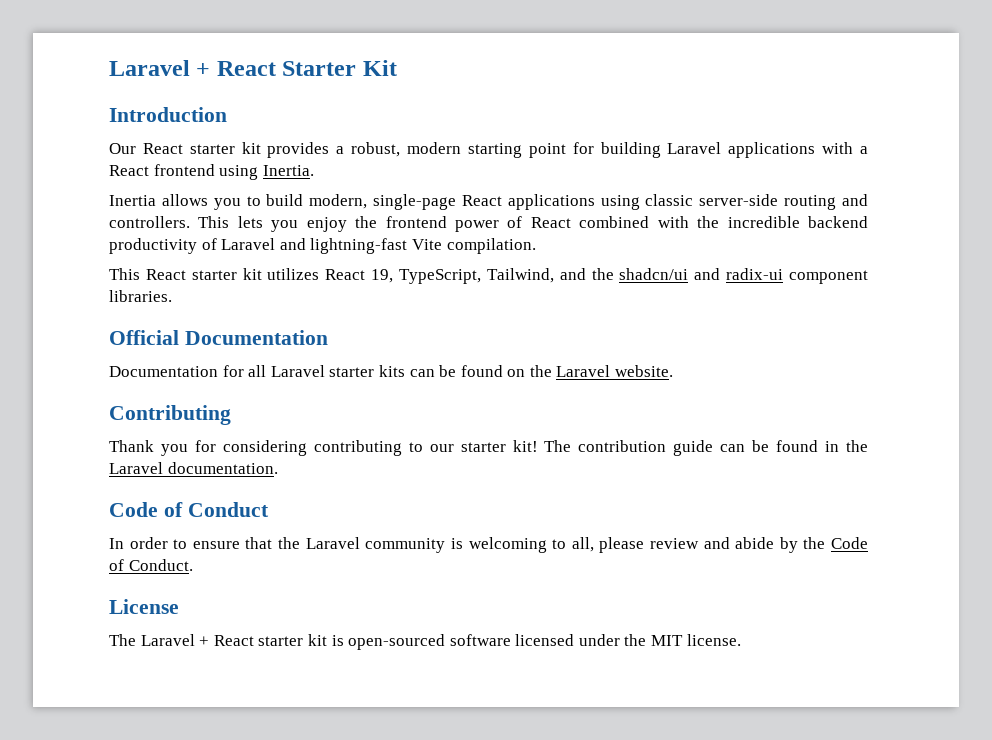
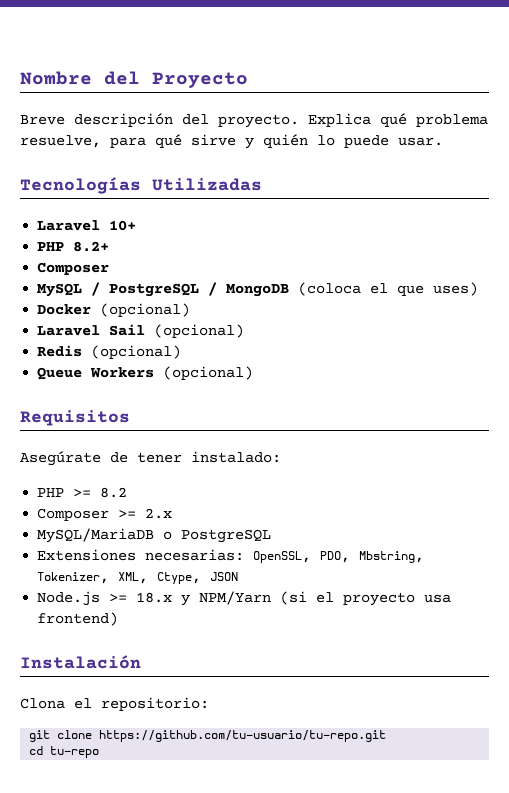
- Laravel + React Starter Kit
- Introduction
- Our React starter kit provides a robust, modern starting point for building Laravel applications with a React frontend using Inertia.
- Inertia allows you to build modern, single-page React applications using classic server-side routing and controllers. This lets you enjoy the frontend power of React combined with the incredible backend productivity of Laravel and lightning-fast Vite compilation.
- This React starter kit utilizes React 19, TypeScript, Tailwind, and the shadcn/ui and radix-ui component libraries.
- Official Documentation
- Documentation for all Laravel starter kits can be found on the Laravel website.
- Contributing
- Thank you for considering contributing to our starter kit! The contribution guide can be found in the Laravel documentation.
- Code of Conduct
- In order to ensure that the Laravel community is welcoming to all, please review and abide by the Code of Conduct.
- License
- The Laravel + React starter kit is open-sourced software licensed under the MIT license.
+ Nombre del Proyecto
+ Breve descripción del proyecto. Explica qué problema resuelve, para qué sirve y quién lo puede usar.
+ Tecnologías Utilizadas
+ Laravel 10+
+ PHP 8.2+
+ Composer
+ MySQL / PostgreSQL / MongoDB (coloca el que uses)
+ Docker (opcional)
+ Laravel Sail (opcional)
+ Redis (opcional)
+ Queue Workers (opcional)
+ Requisitos
+ Asegúrate de tener instalado:
+ PHP >= 8.2
+ Composer >= 2.x
+ MySQL/MariaDB o PostgreSQL
+ Extensiones necesarias: OpenSSL, PDO, Mbstring, Tokenizer, XML, Ctype, JSON
+ Node.js >= 18.x y NPM/Yarn (si el proyecto usa frontend)
+ Instalación
+ Clona el repositorio:
+ git clone https://github.com/tu-usuario/tu-repo.git
+ cd tu-repo

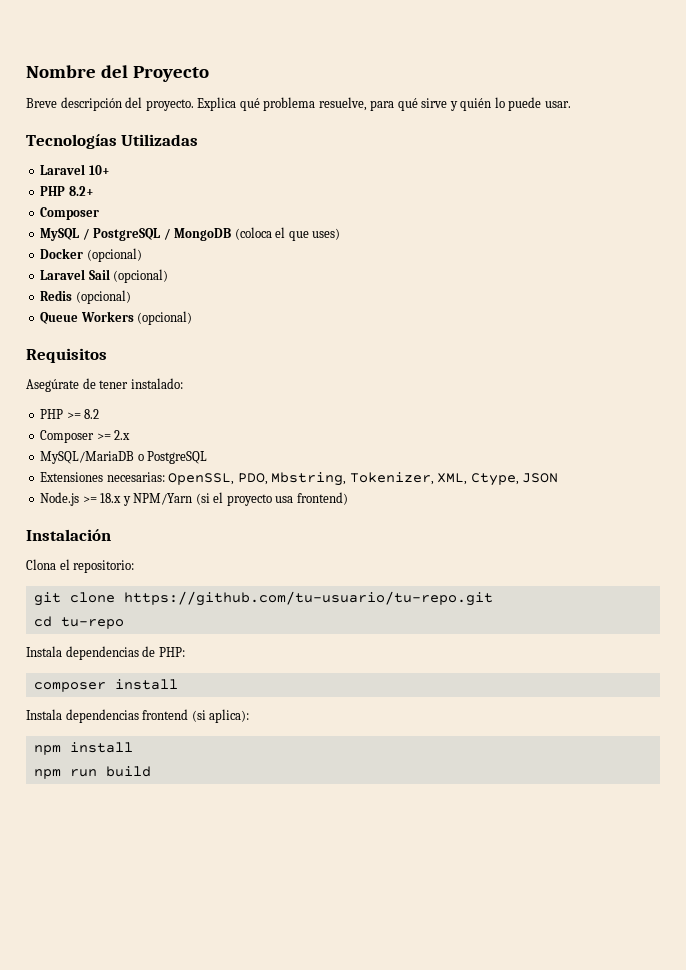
+ Instala dependencias de PHP:
+ composer install
+ Instala dependencias frontend (si aplica):
+ npm install
+ npm run build

